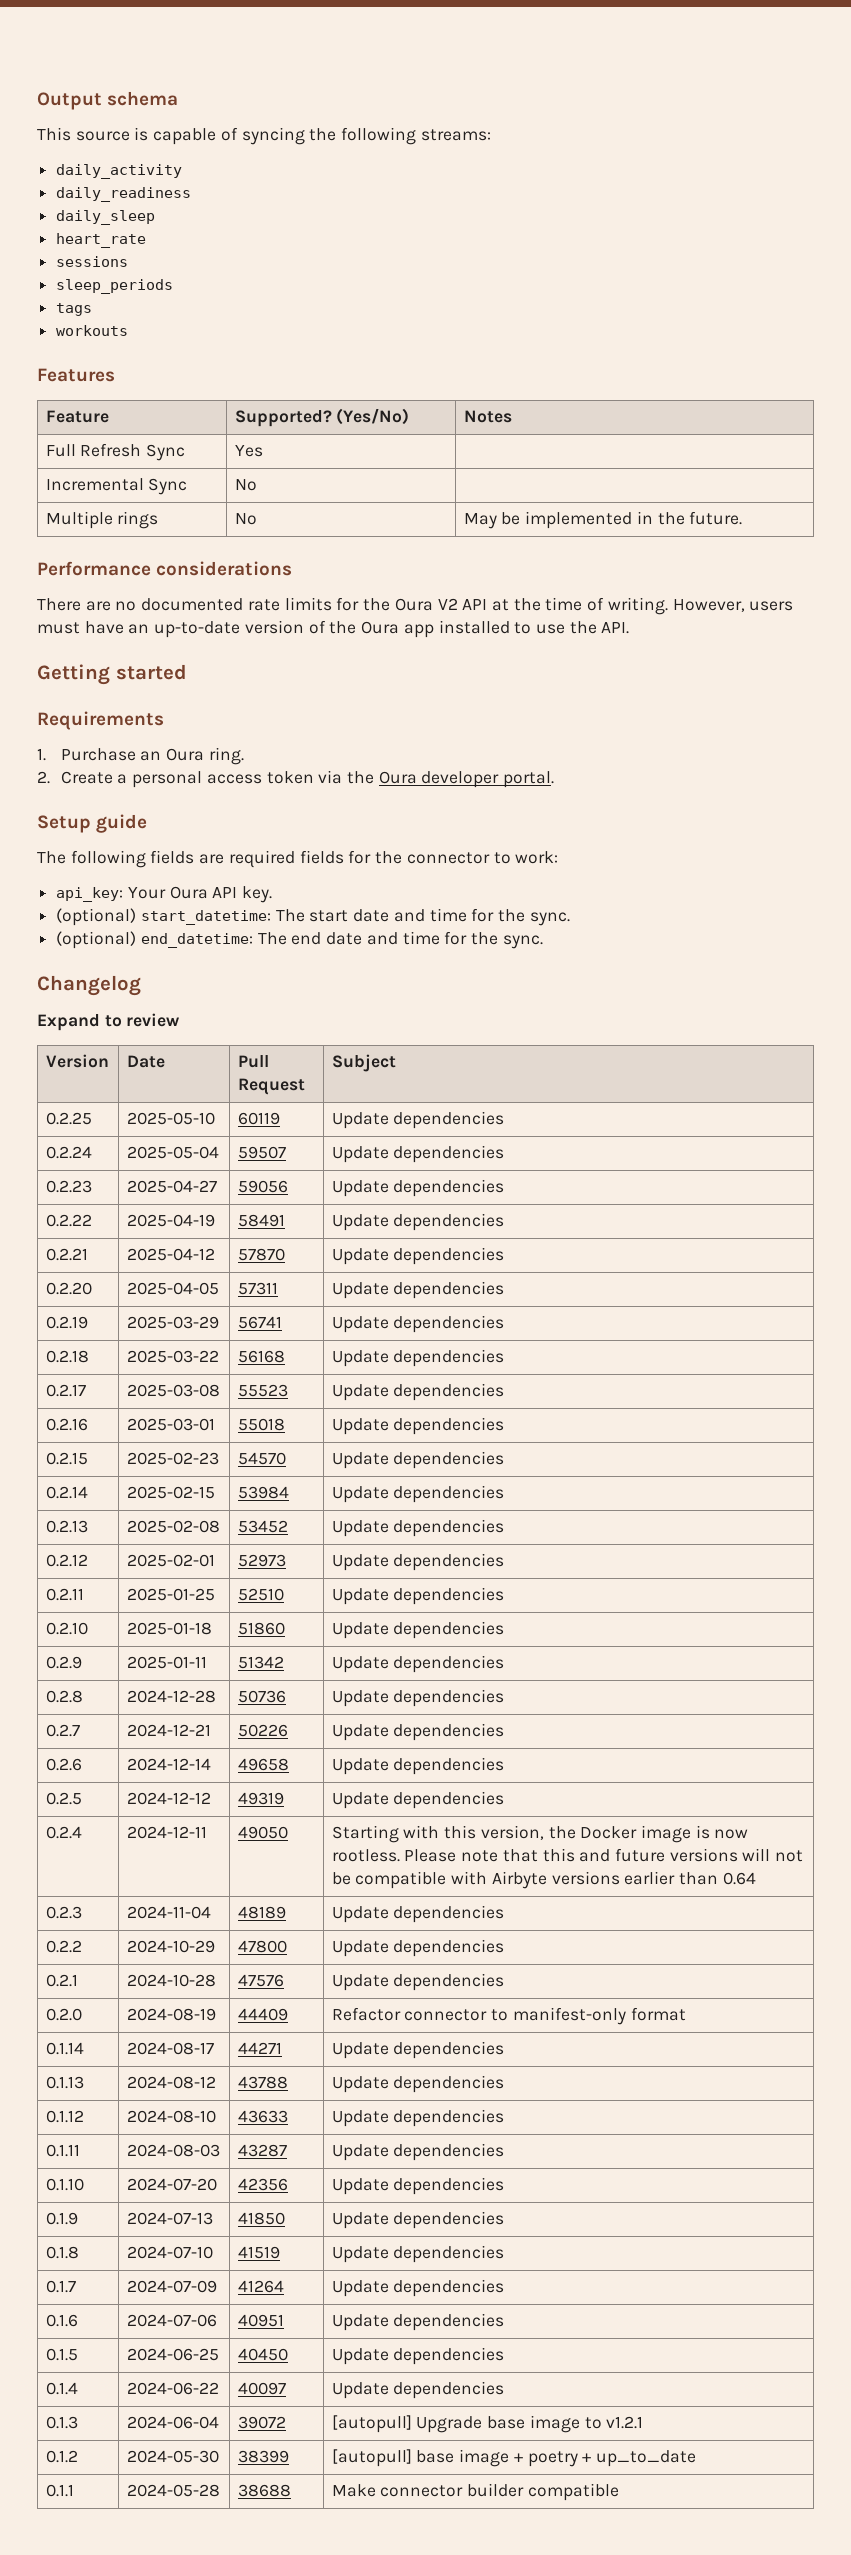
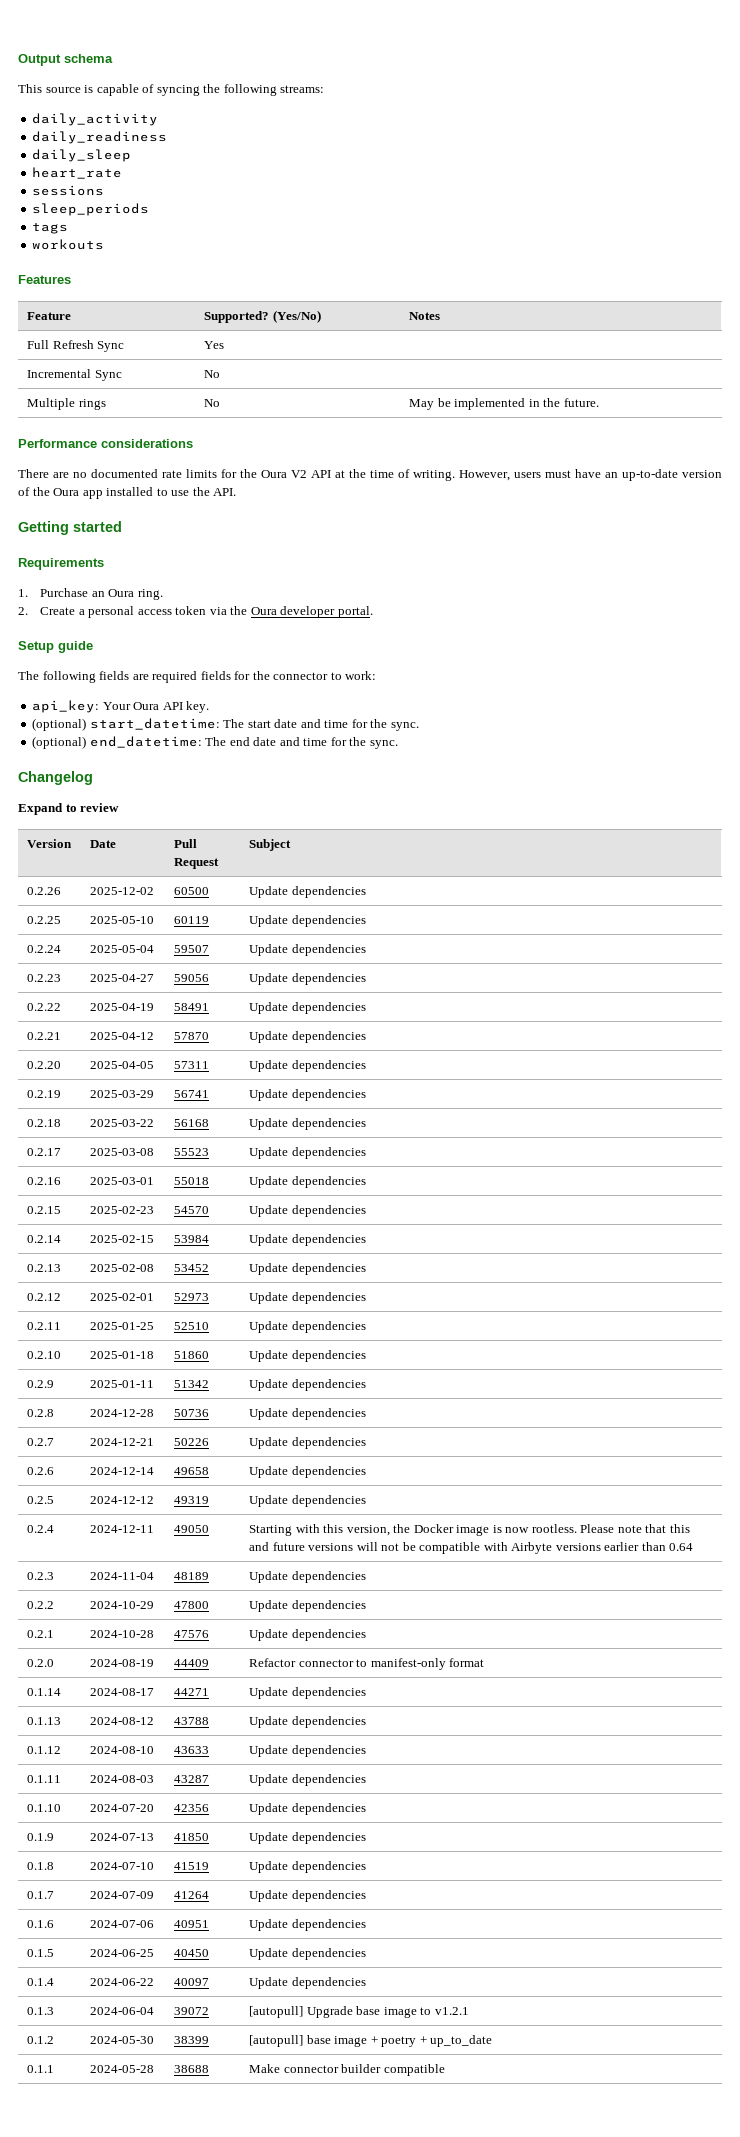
+ 0.2.26 | 2025-12-02 | 60500 | Update dependencies

